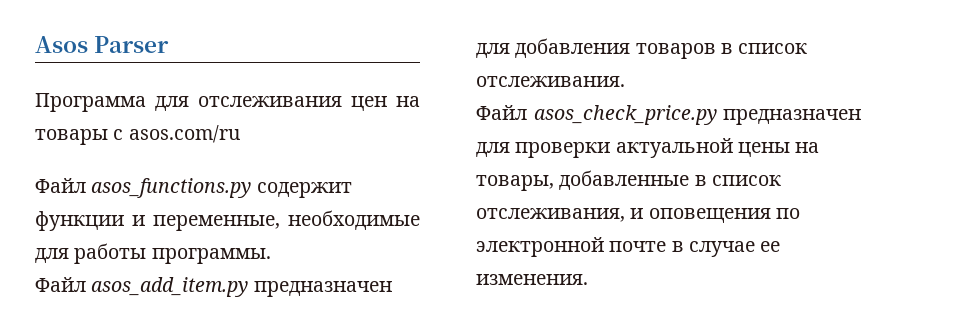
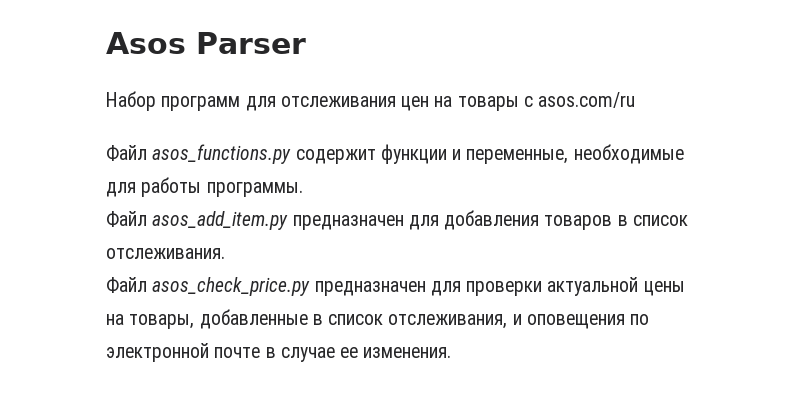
- Программа для отслеживания цен на товары с asos.com/ru
+ Набор программ для отслеживания цен на товары с asos.com/ru

